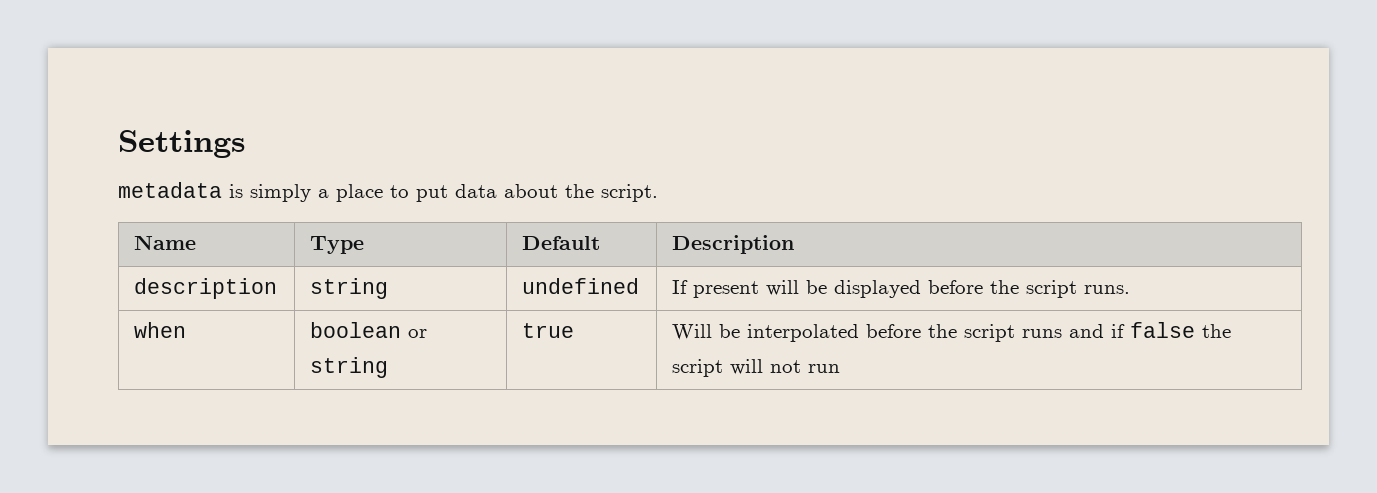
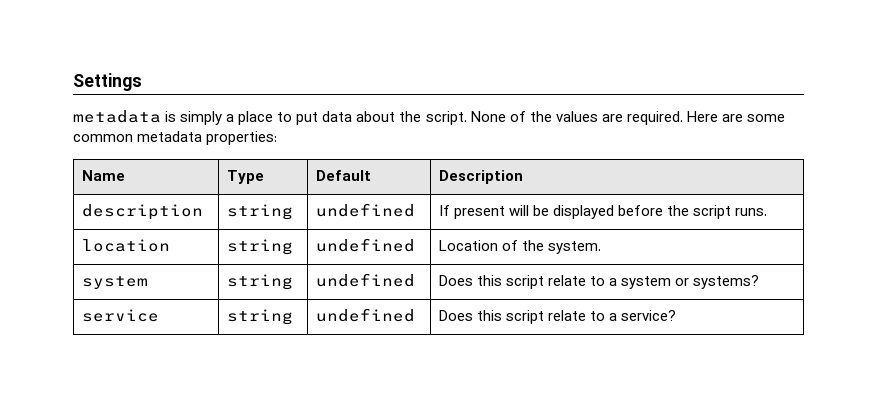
+ None of the values are required. Here are some common metadata properties:
- when | boolean or string | true | Will be interpolated before the script runs and if false the script will not run
+ location | string | undefined | Location of the system.
+ system | string | undefined | Does this script relate to a system or systems?
+ service | string | undefined | Does this script relate to a service?

